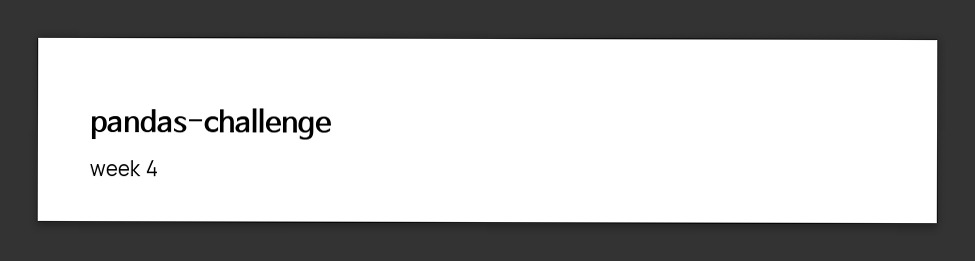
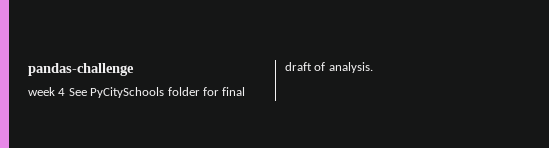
- week 4
+ week 4 See PyCitySchools folder for final draft of analysis.

